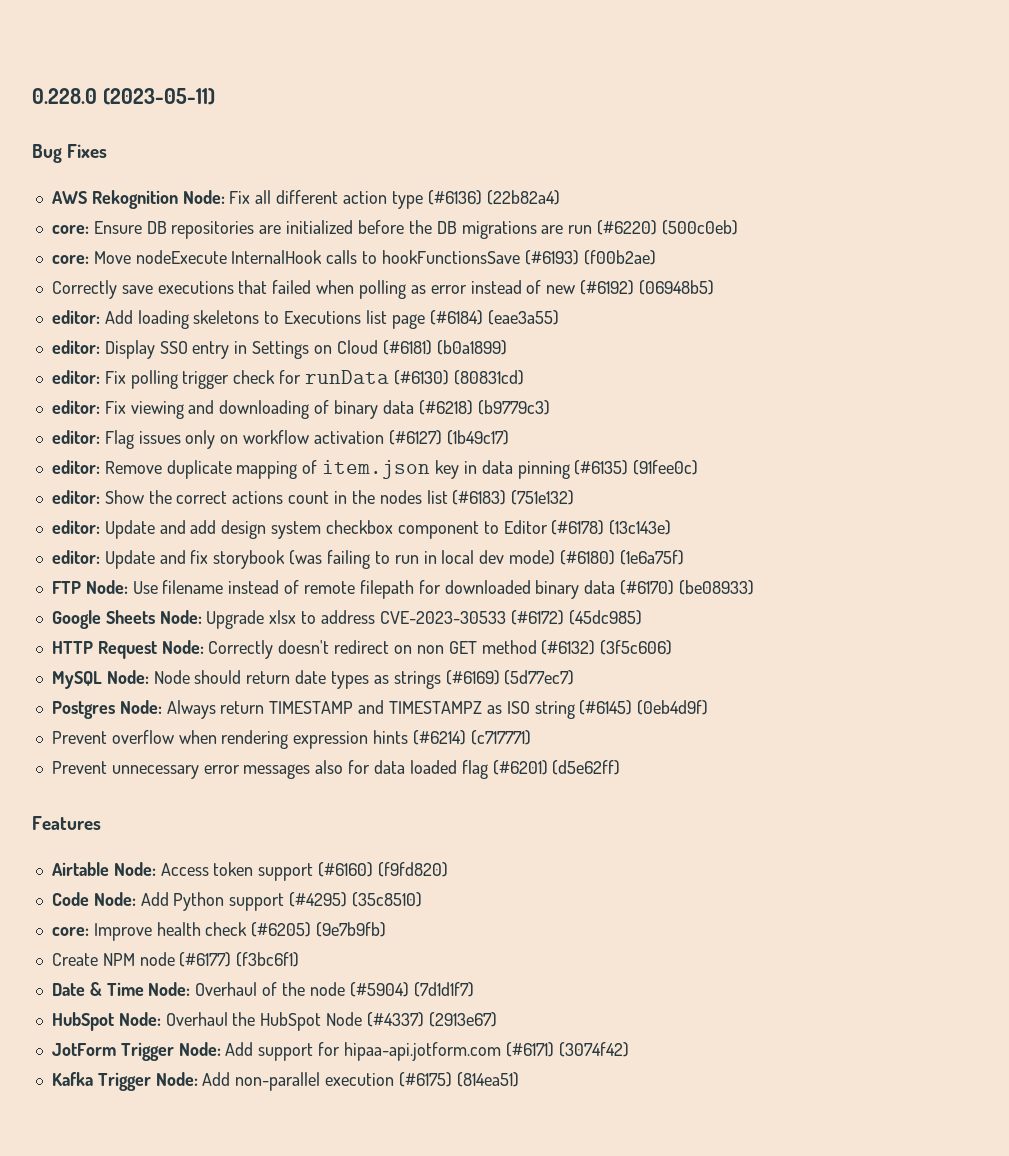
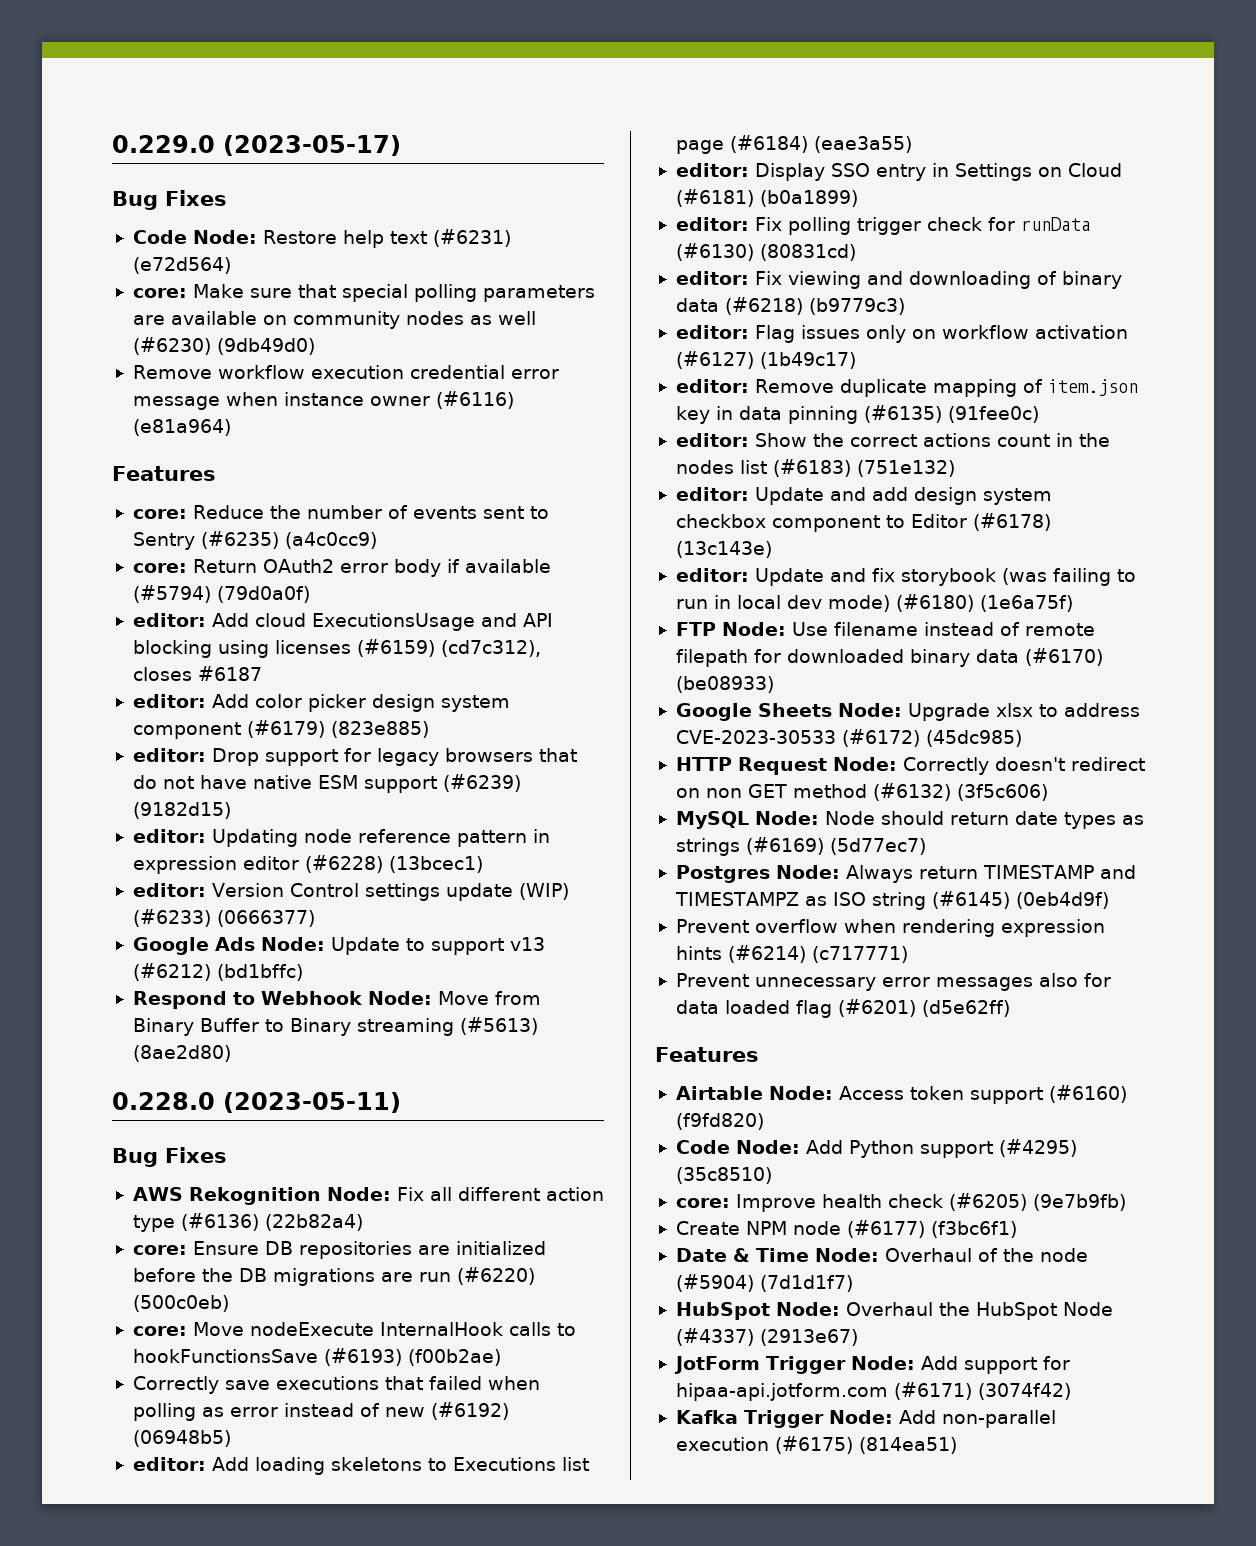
+ 0.229.0 (2023-05-17)
+ Bug Fixes
+ Code Node: Restore help text (#6231) (e72d564)
+ core: Make sure that special polling parameters are available on community nodes as well (#6230) (9db49d0)
+ Remove workflow execution credential error message when instance owner (#6116) (e81a964)
+ Features
+ core: Reduce the number of events sent to Sentry (#6235) (a4c0cc9)
+ core: Return OAuth2 error body if available (#5794) (79d0a0f)
+ editor: Add cloud ExecutionsUsage and API blocking using licenses (#6159) (cd7c312), closes #6187
+ editor: Add color picker design system component (#6179) (823e885)
+ editor: Drop support for legacy browsers that do not have native ESM support (#6239) (9182d15)
+ editor: Updating node reference pattern in expression editor (#6228) (13bcec1)
+ editor: Version Control settings update (WIP) (#6233) (0666377)
+ Google Ads Node: Update to support v13 (#6212) (bd1bffc)
+ Respond to Webhook Node: Move from Binary Buffer to Binary streaming (#5613) (8ae2d80)

